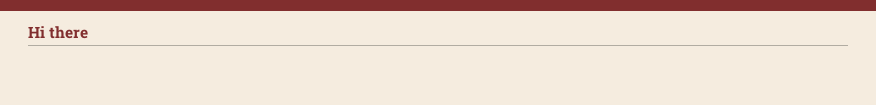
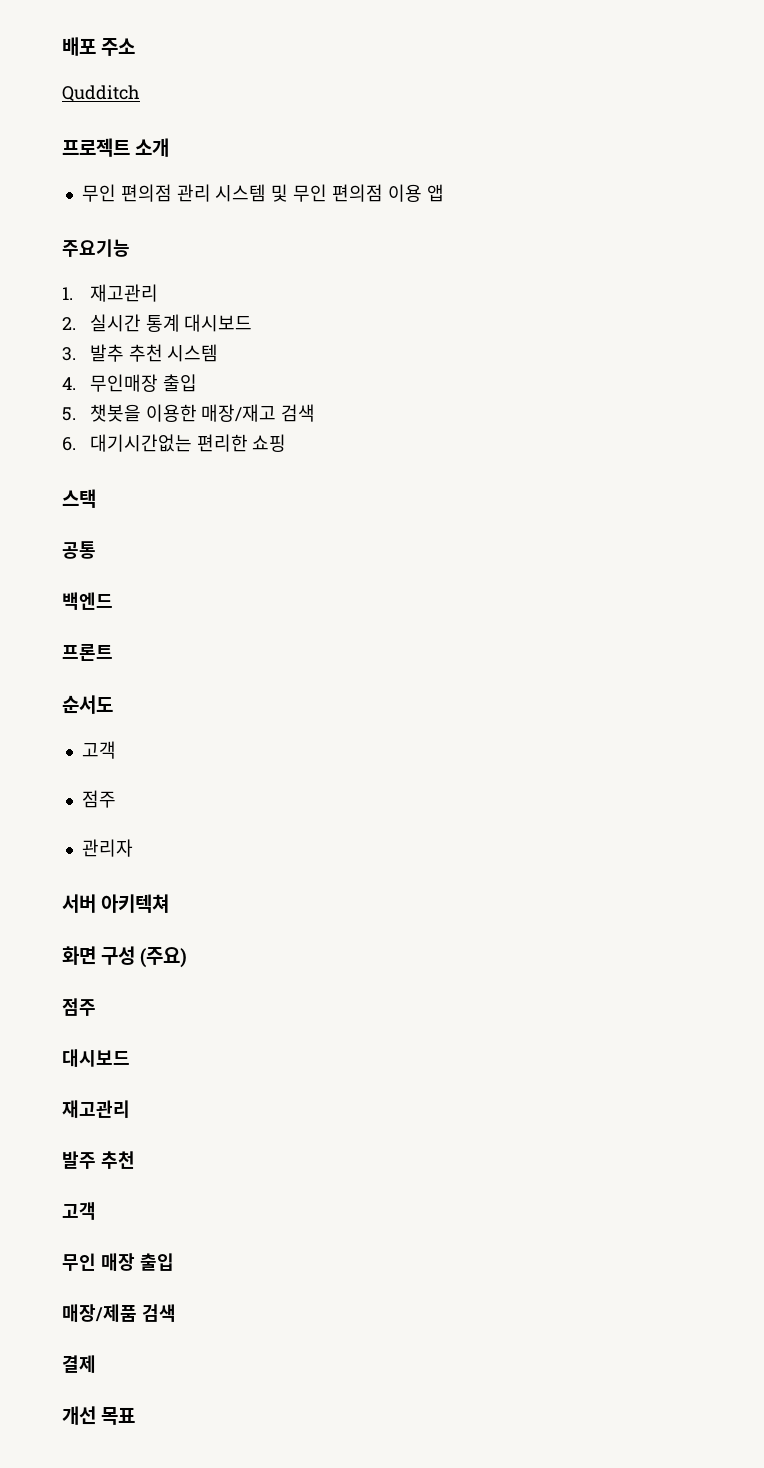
- Hi there
+ 배포 주소
+ Qudditch
+ 프로젝트 소개
+ 무인 편의점 관리 시스템 및 무인 편의점 이용 앱
+ 주요기능
+ 1. 재고관리
+ 2. 실시간 통계 대시보드
+ 3. 발추 추천 시스템
+ 4. 무인매장 출입
+ 5. 챗봇을 이용한 매장/재고 검색
+ 6. 대기시간없는 편리한 쇼핑
+ 스택
+ 공통
+ 백엔드
+ 프론트
+ 순서도
+ 고객
+ 점주
+ 관리자
+ 서버 아키텍쳐
+ 화면 구성 (주요)
+ 점주
+ 대시보드
+ 재고관리
+ 발주 추천
+ 고객
+ 무인 매장 출입
+ 매장/제품 검색
+ 결제
+ 개선 목표

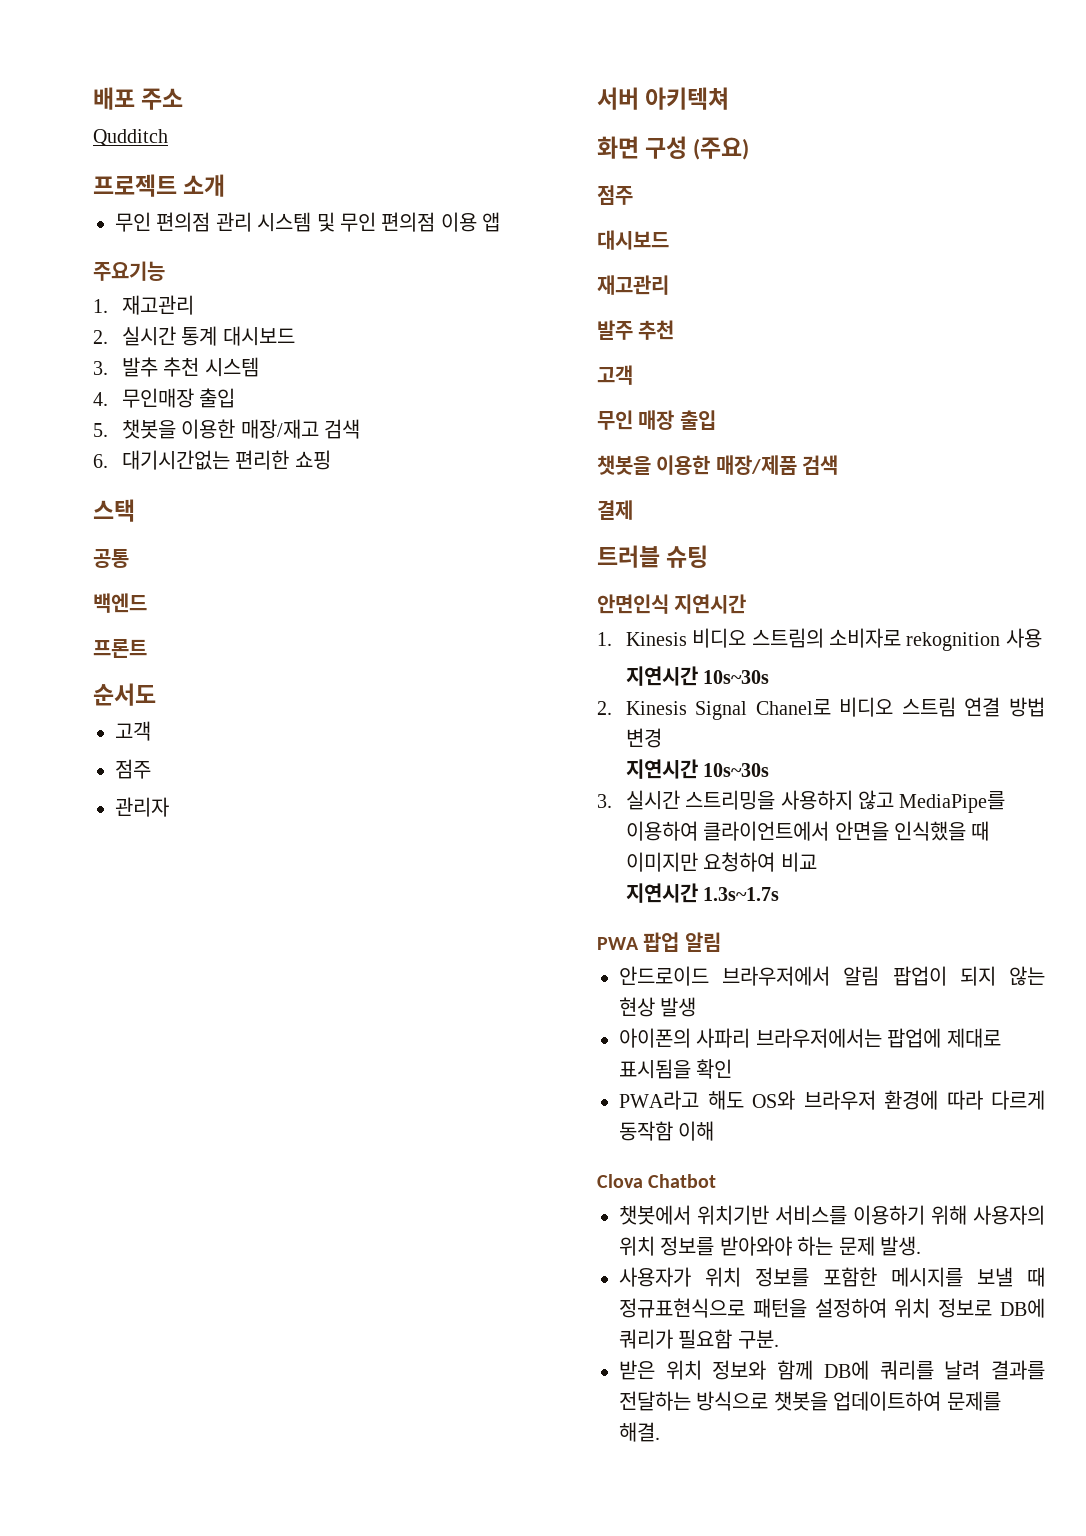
- 매장/제품 검색
+ 챗봇을 이용한 매장/제품 검색
- 개선 목표
+ 트러블 슈팅
+ 안면인식 지연시간
+ 1. Kinesis 비디오 스트림의 소비자로 rekognition 사용
+ 지연시간 10s~30s
+ 2. Kinesis Signal Chanel로 비디오 스트림 연결 방법 변경
+ 지연시간 10s~30s
+ 3. 실시간 스트리밍을 사용하지 않고 MediaPipe를 이용하여 클라이언트에서 안면을 인식했을 때 이미지만 요청하여 비교
+ 지연시간 1.3s~1.7s
+ PWA 팝업 알림
+ 안드로이드 브라우저에서 알림 팝업이 되지 않는 현상 발생
+ 아이폰의 사파리 브라우저에서는 팝업에 제대로 표시됨을 확인
+ PWA라고 해도 OS와 브라우저 환경에 따라 다르게 동작함 이해
+ Clova Chatbot
+ 챗봇에서 위치기반 서비스를 이용하기 위해 사용자의 위치 정보를 받아와야 하는 문제 발생.
+ 사용자가 위치 정보를 포함한 메시지를 보낼 때 정규표현식으로 패턴을 설정하여 위치 정보로 DB에 쿼리가 필요함 구분.
+ 받은 위치 정보와 함께 DB에 쿼리를 날려 결과를 전달하는 방식으로 챗봇을 업데이트하여 문제를 해결.

